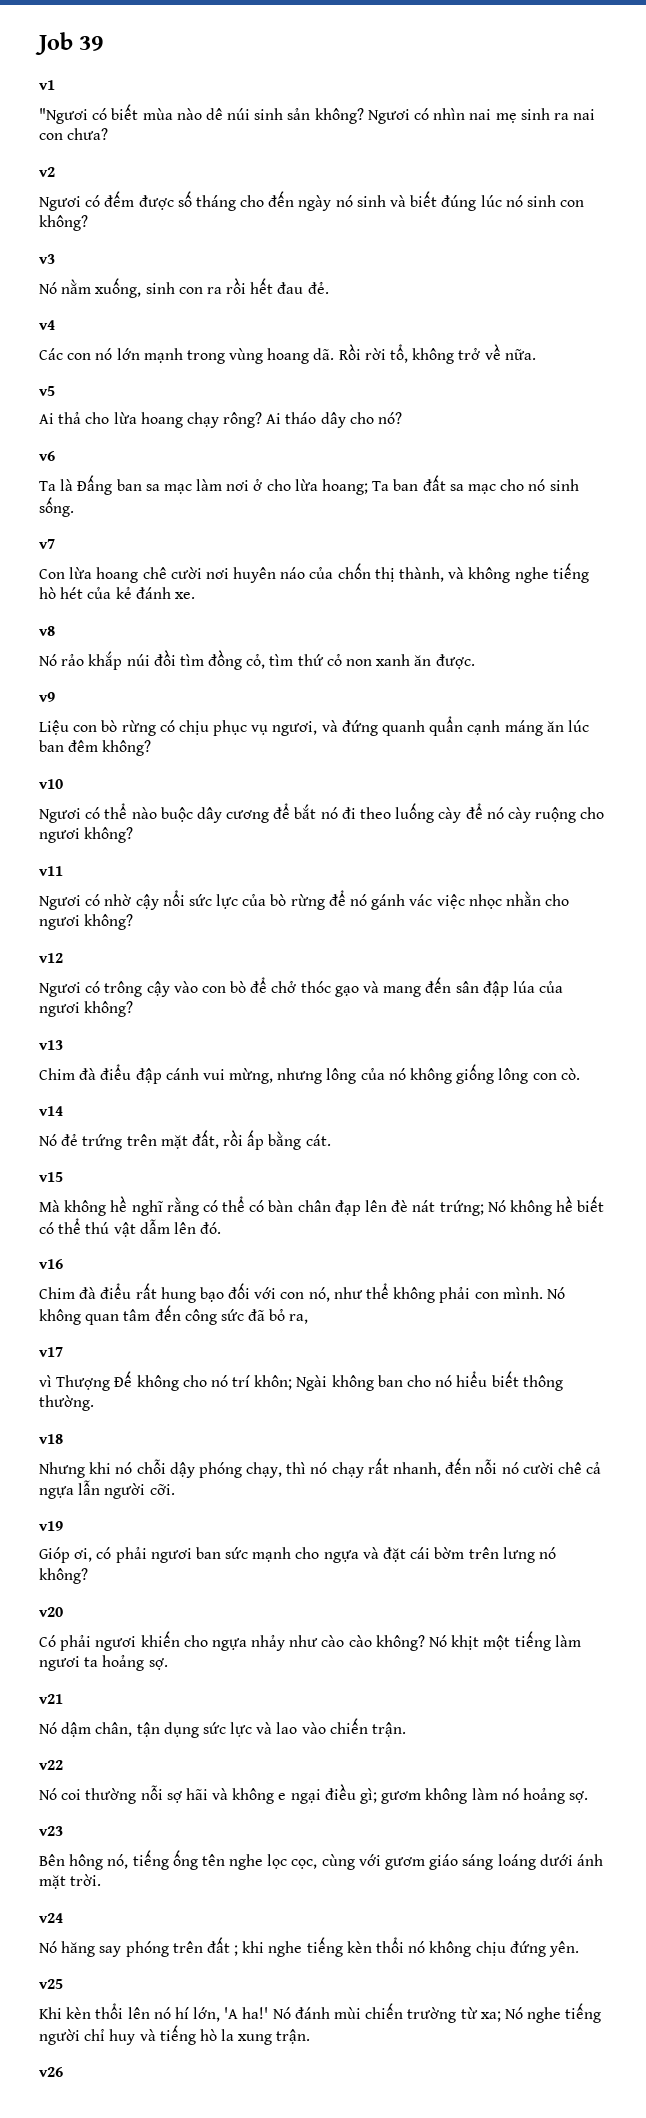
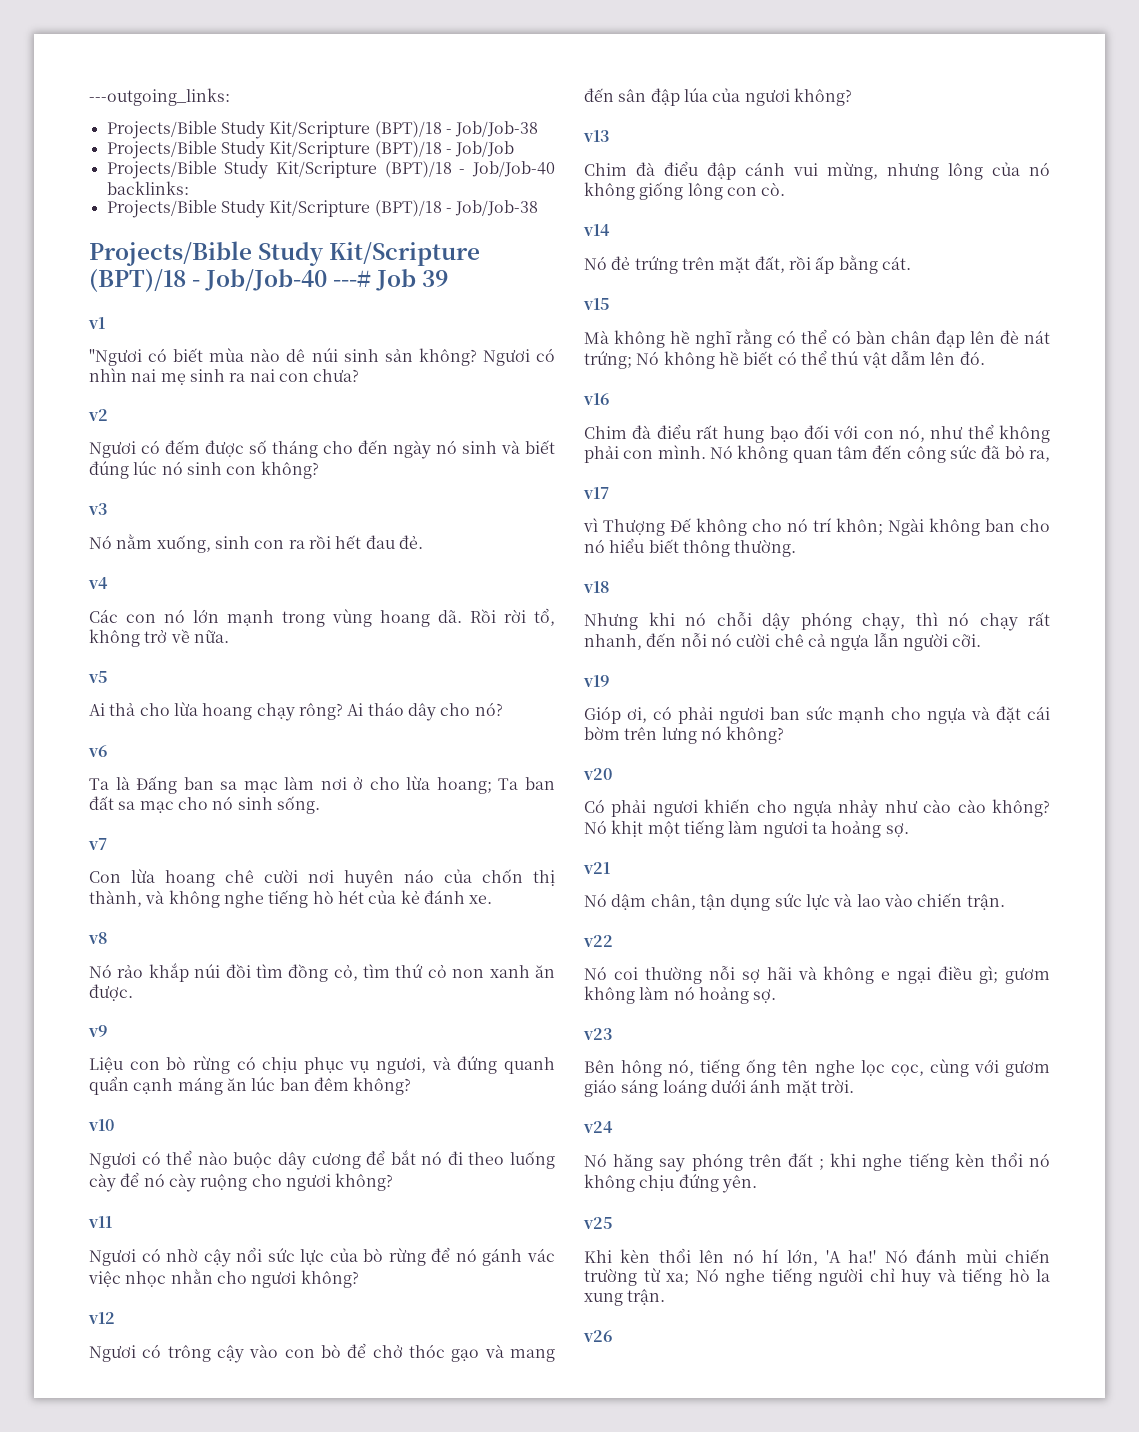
- Job 39
+ ---outgoing_links:
+ Projects/Bible Study Kit/Scripture (BPT)/18 - Job/Job-38
+ Projects/Bible Study Kit/Scripture (BPT)/18 - Job/Job
+ Projects/Bible Study Kit/Scripture (BPT)/18 - Job/Job-40 backlinks:
+ Projects/Bible Study Kit/Scripture (BPT)/18 - Job/Job-38
+ Projects/Bible Study Kit/Scripture (BPT)/18 - Job/Job-40 ---# Job 39

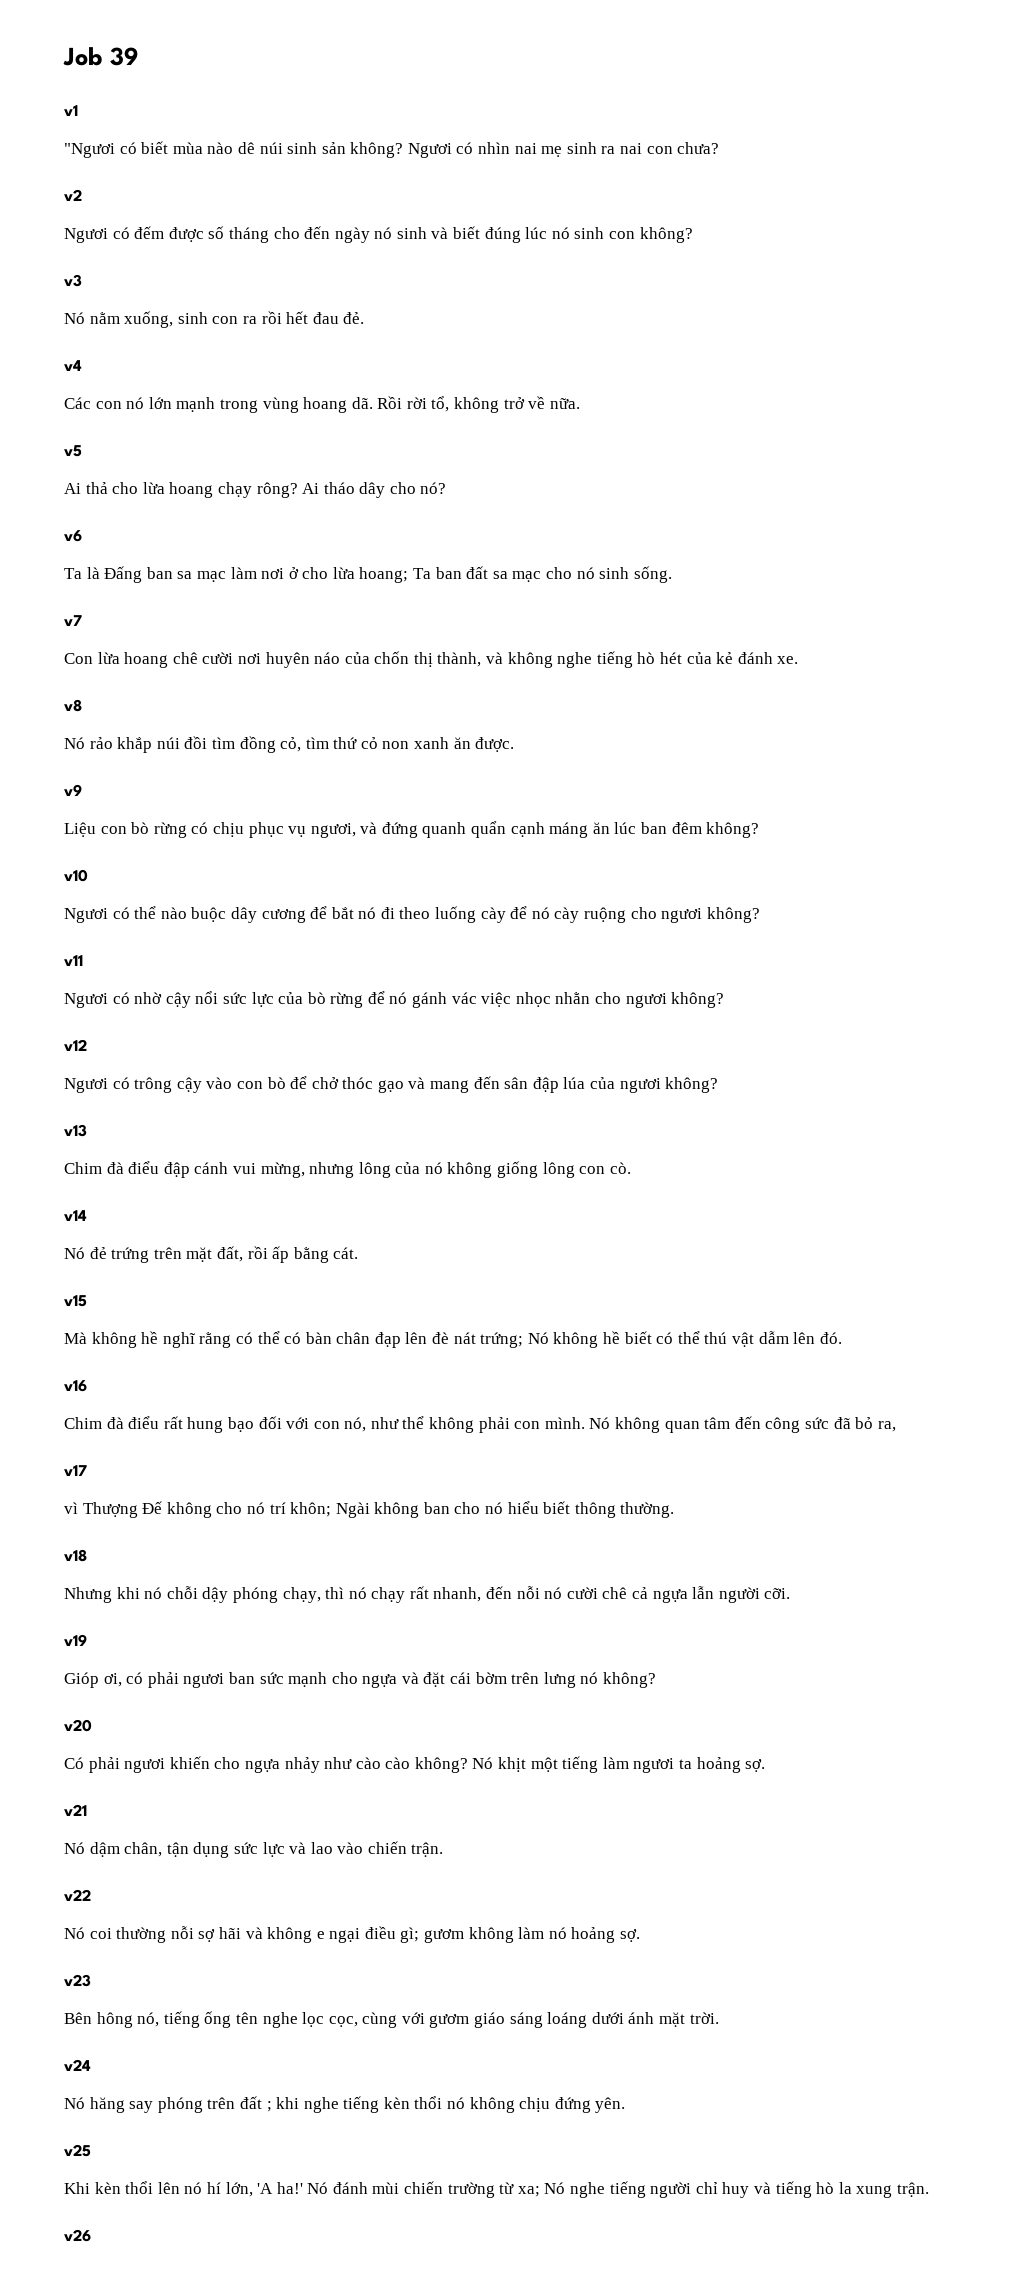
- ---outgoing_links:
- Projects/Bible Study Kit/Scripture (BPT)/18 - Job/Job-38
- Projects/Bible Study Kit/Scripture (BPT)/18 - Job/Job
- Projects/Bible Study Kit/Scripture (BPT)/18 - Job/Job-40 backlinks:
- Projects/Bible Study Kit/Scripture (BPT)/18 - Job/Job-38
- Projects/Bible Study Kit/Scripture (BPT)/18 - Job/Job-40 ---# Job 39
+ Job 39

